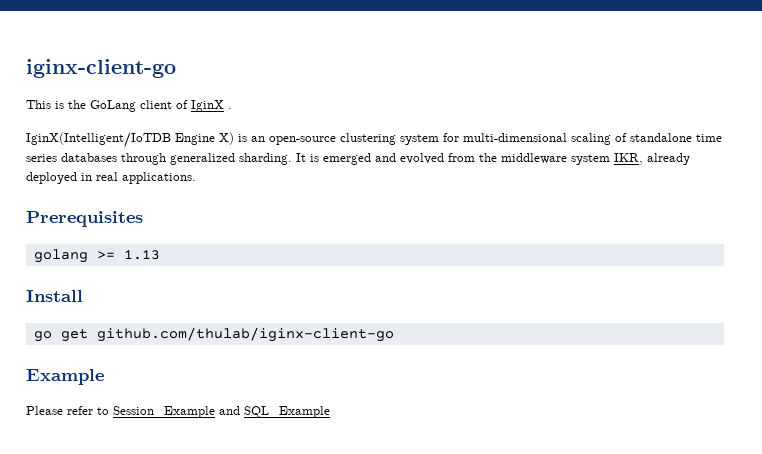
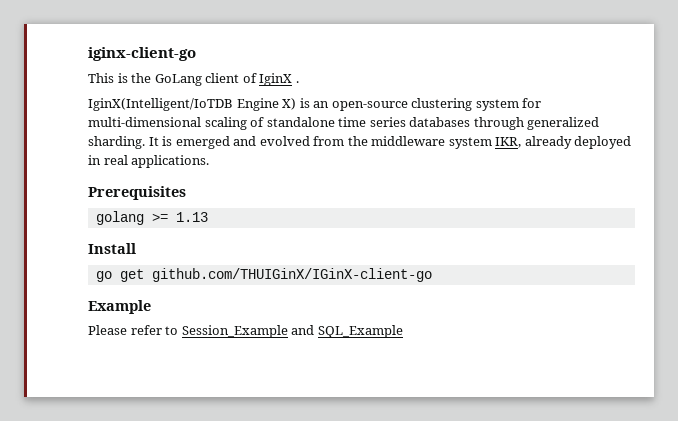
- go get github.com/thulab/iginx-client-go
+ go get github.com/THUIGinX/IGinX-client-go

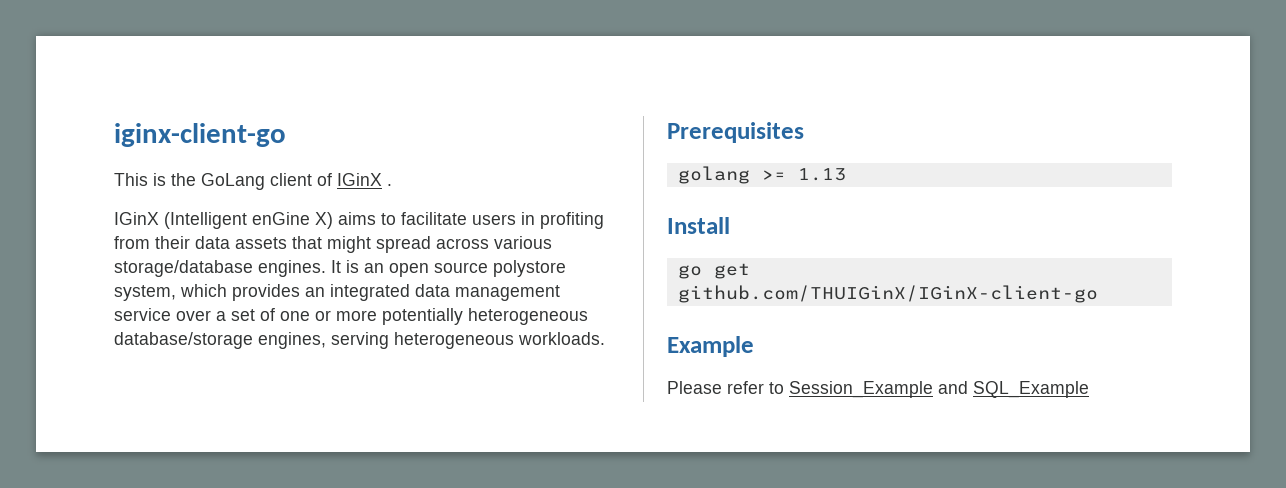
- This is the GoLang client of IginX .
+ This is the GoLang client of IGinX .
- IginX(Intelligent/IoTDB Engine X) is an open-source clustering system for multi-dimensional scaling of standalone time series databases through generalized sharding. It is emerged and evolved from the middleware system IKR, already deployed in real applications.
+ IGinX (Intelligent enGine X) aims to facilitate users in profiting from their data assets that might spread across various storage/database engines. It is an open source polystore system, which provides an integrated data management service over a set of one or more potentially heterogeneous database/storage engines, serving heterogeneous workloads.

